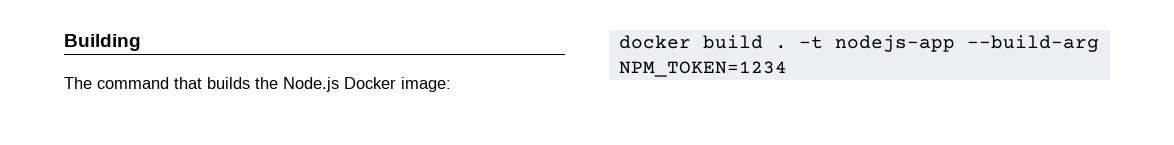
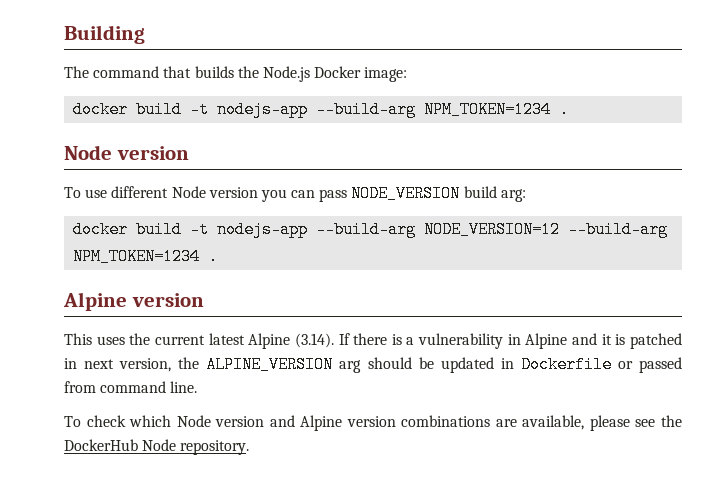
- docker build . -t nodejs-app --build-arg NPM_TOKEN=1234
+ docker build -t nodejs-app --build-arg NPM_TOKEN=1234 .
+ Node version
+ To use different Node version you can pass NODE_VERSION build arg:
+ docker build -t nodejs-app --build-arg NODE_VERSION=12 --build-arg NPM_TOKEN=1234 .
+ Alpine version
+ This uses the current latest Alpine (3.14). If there is a vulnerability in Alpine and it is patched in next version, the ALPINE_VERSION arg should be updated in Dockerfile or passed from command line.
+ To check which Node version and Alpine version combinations are available, please see the DockerHub Node repository.

